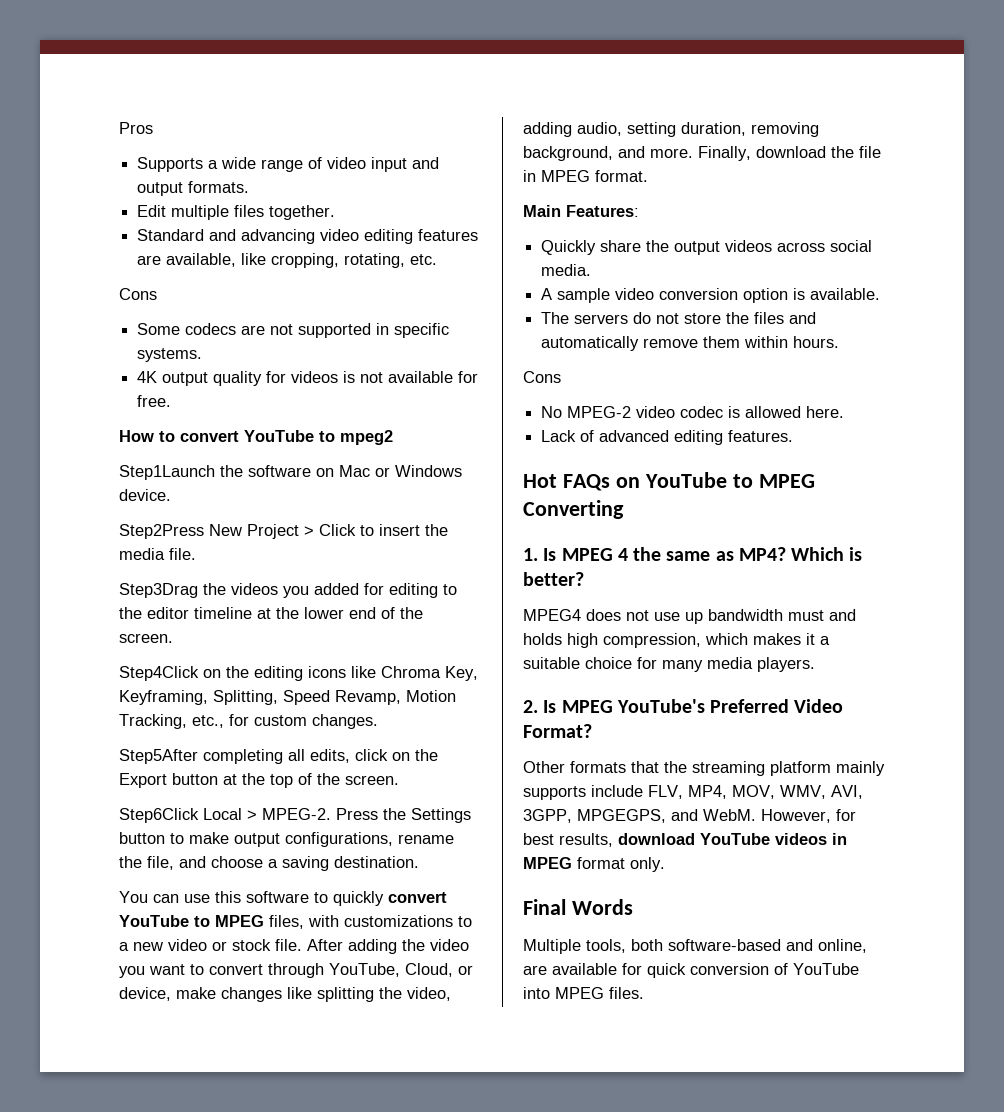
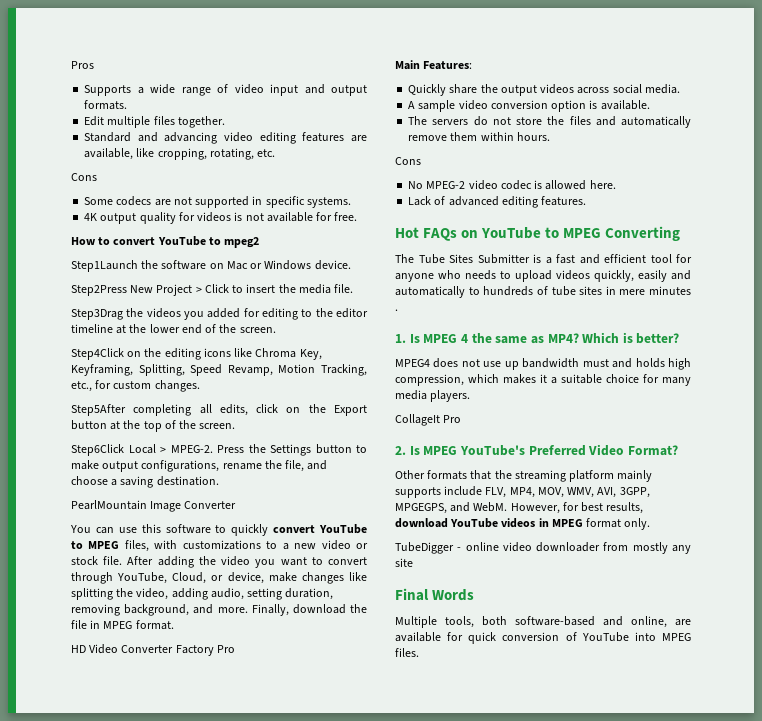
+ PearlMountain Image Converter
+ HD Video Converter Factory Pro
+ The Tube Sites Submitter is a fast and efficient tool for anyone who needs to upload videos quickly, easily and automatically to hundreds of tube sites in mere minutes .
+ CollageIt Pro
+ TubeDigger - online video downloader from mostly any site

